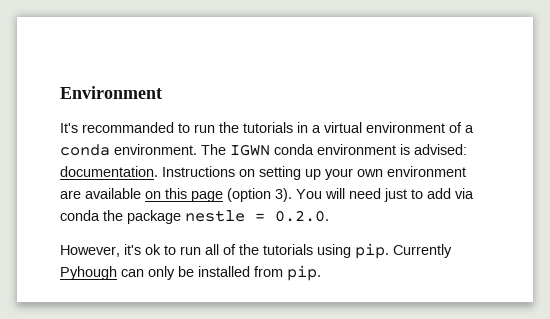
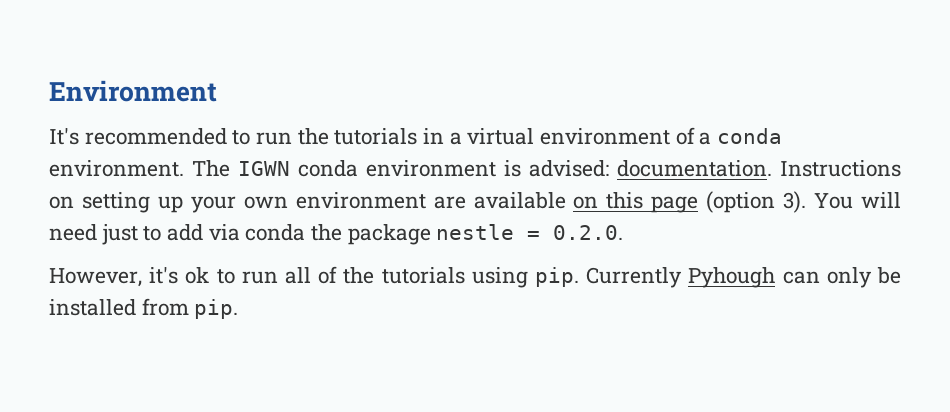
- It's recommanded to run the tutorials in a virtual environment of a conda environment.
+ It's recommended to run the tutorials in a virtual environment of a conda environment.

